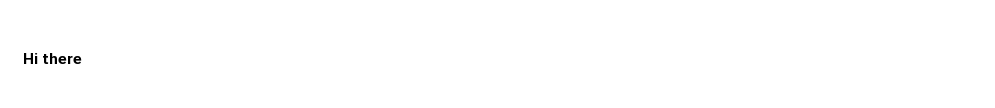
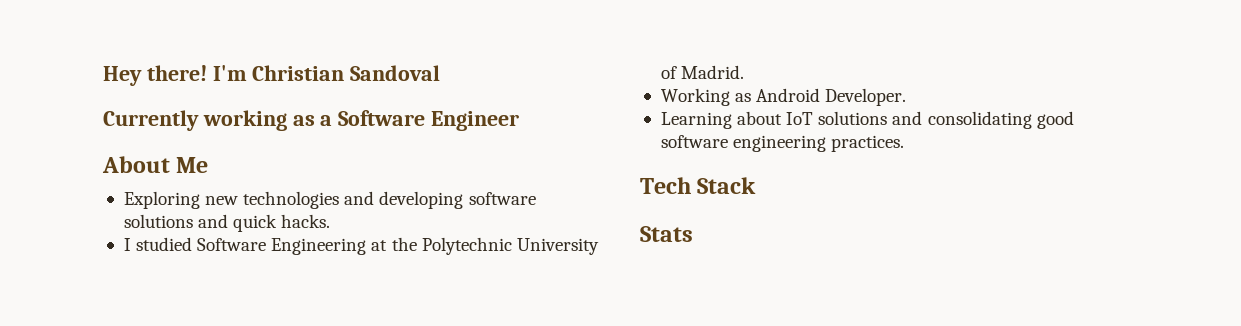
- Hi there
+ Hey there! I'm Christian Sandoval
+ Currently working as a Software Engineer
+ About Me
+ Exploring new technologies and developing software solutions and quick hacks.
+ I studied Software Engineering at the Polytechnic University of Madrid.
+ Working as Android Developer.
+ Learning about IoT solutions and consolidating good software engineering practices.
+ Tech Stack
+ Stats

